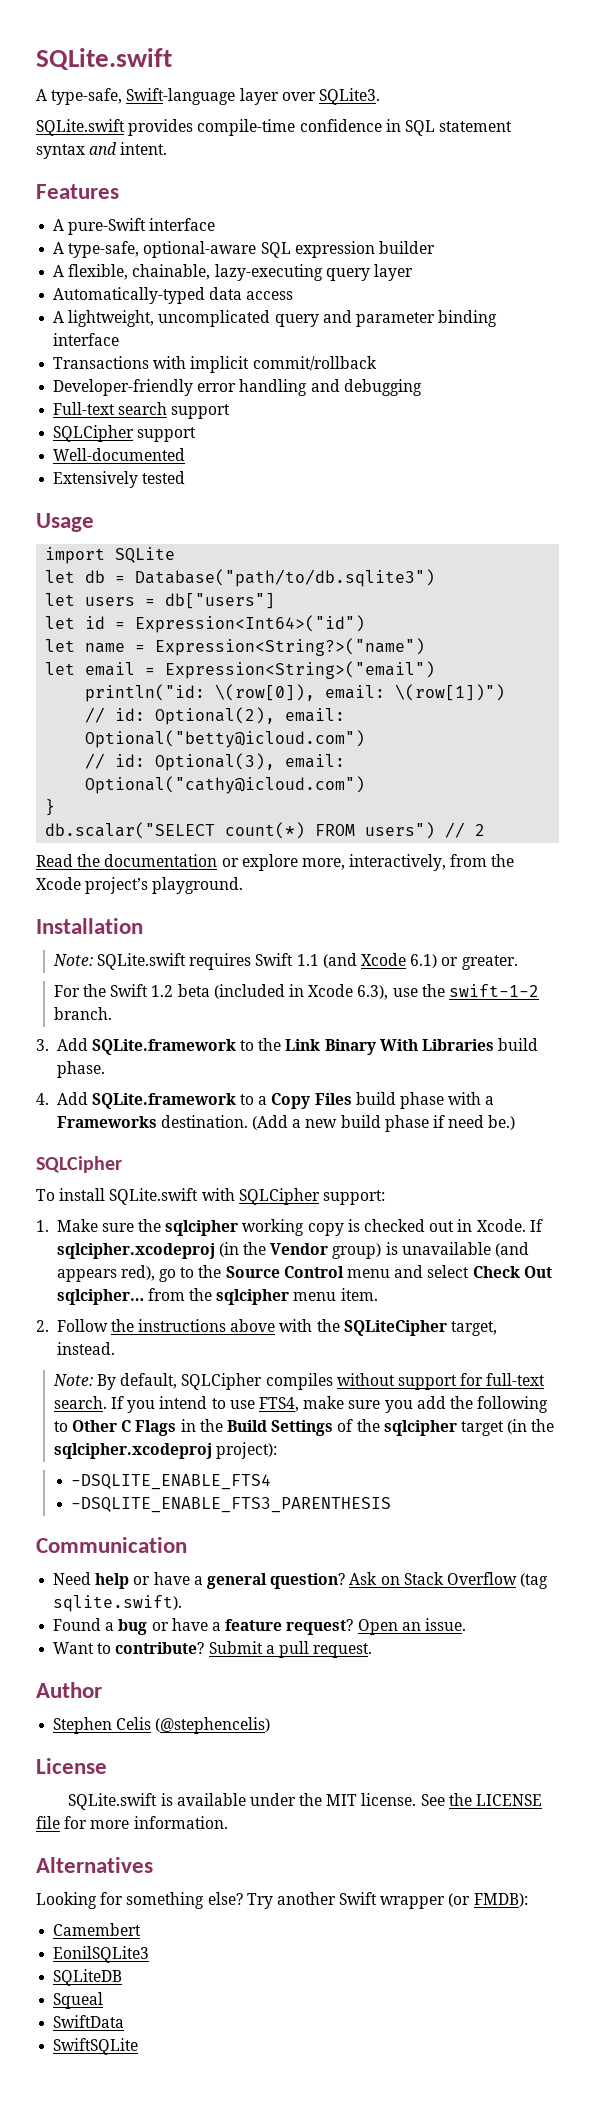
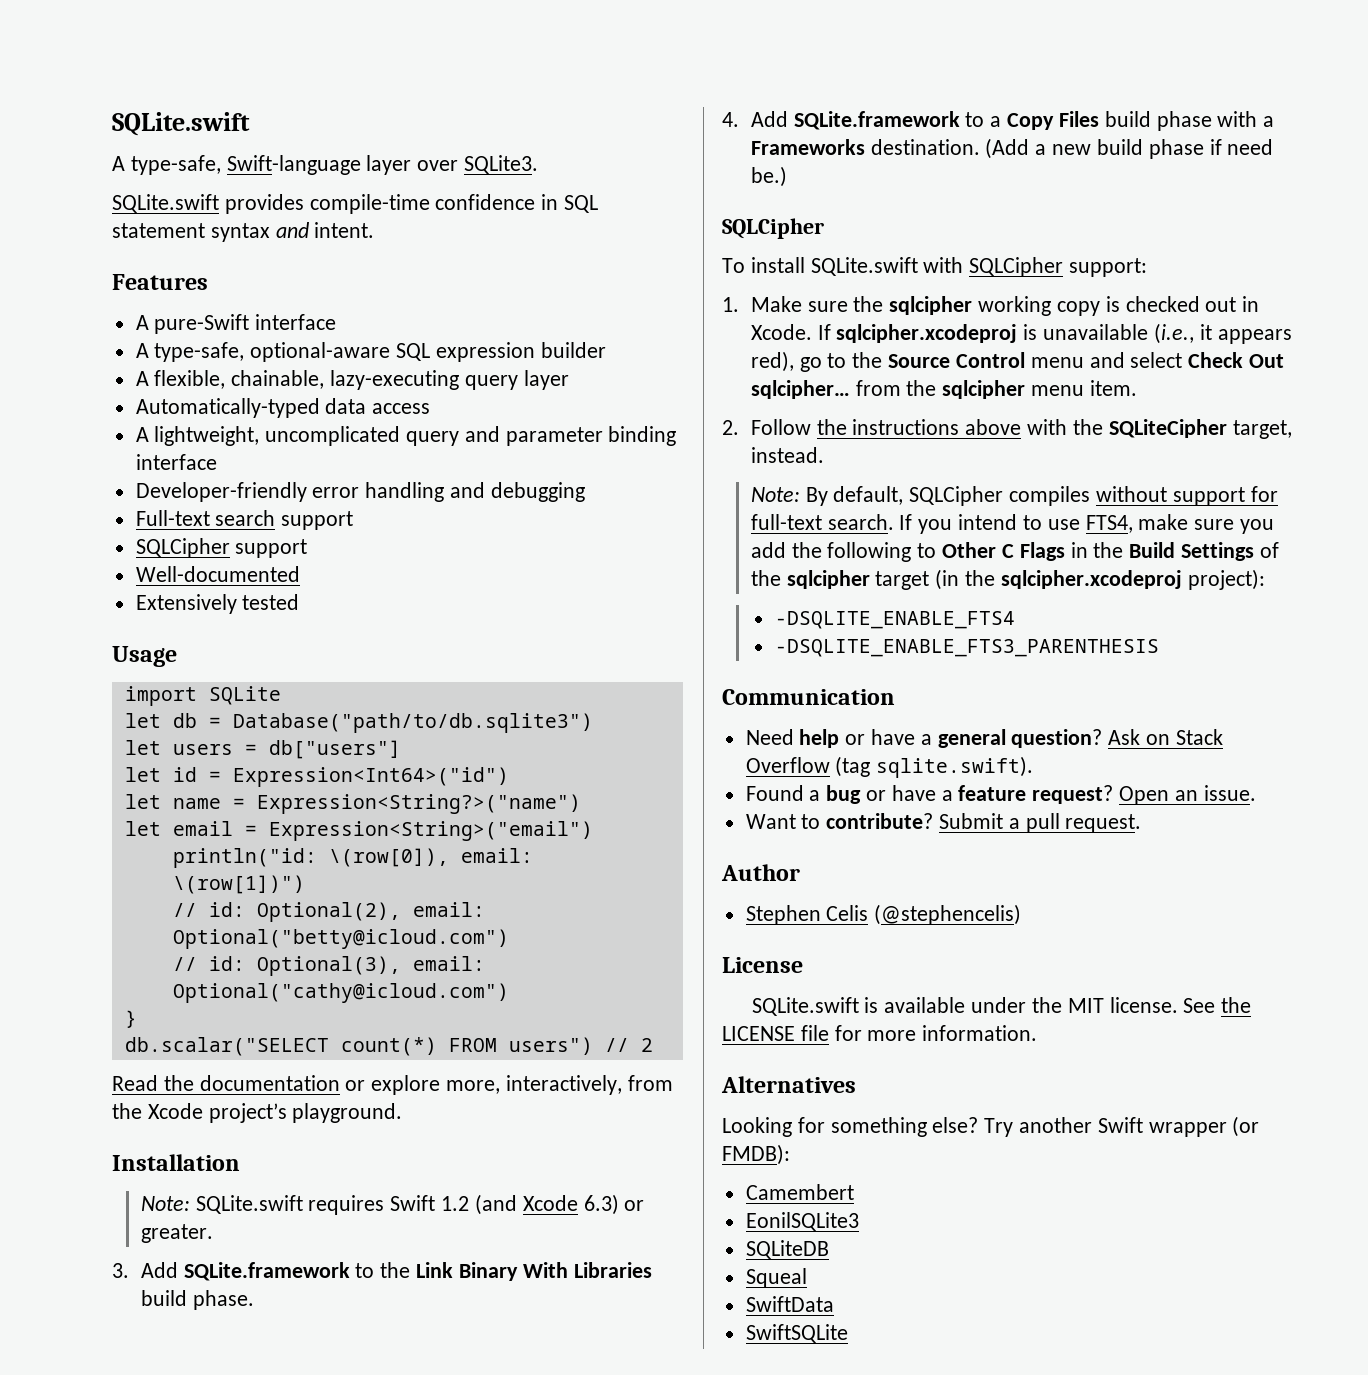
- Transactions with implicit commit/rollback
- Note: SQLite.swift requires Swift 1.1 (and Xcode 6.1) or greater.
+ Note: SQLite.swift requires Swift 1.2 (and Xcode 6.3) or greater.
- For the Swift 1.2 beta (included in Xcode 6.3), use the swift-1-2 branch.
- If sqlcipher.xcodeproj (in the Vendor group) is unavailable (and appears red), go to the Source Control menu and select Check Out sqlcipher… from the sqlcipher menu item.
+ If sqlcipher.xcodeproj is unavailable (i.e., it appears red), go to the Source Control menu and select Check Out sqlcipher… from the sqlcipher menu item.

